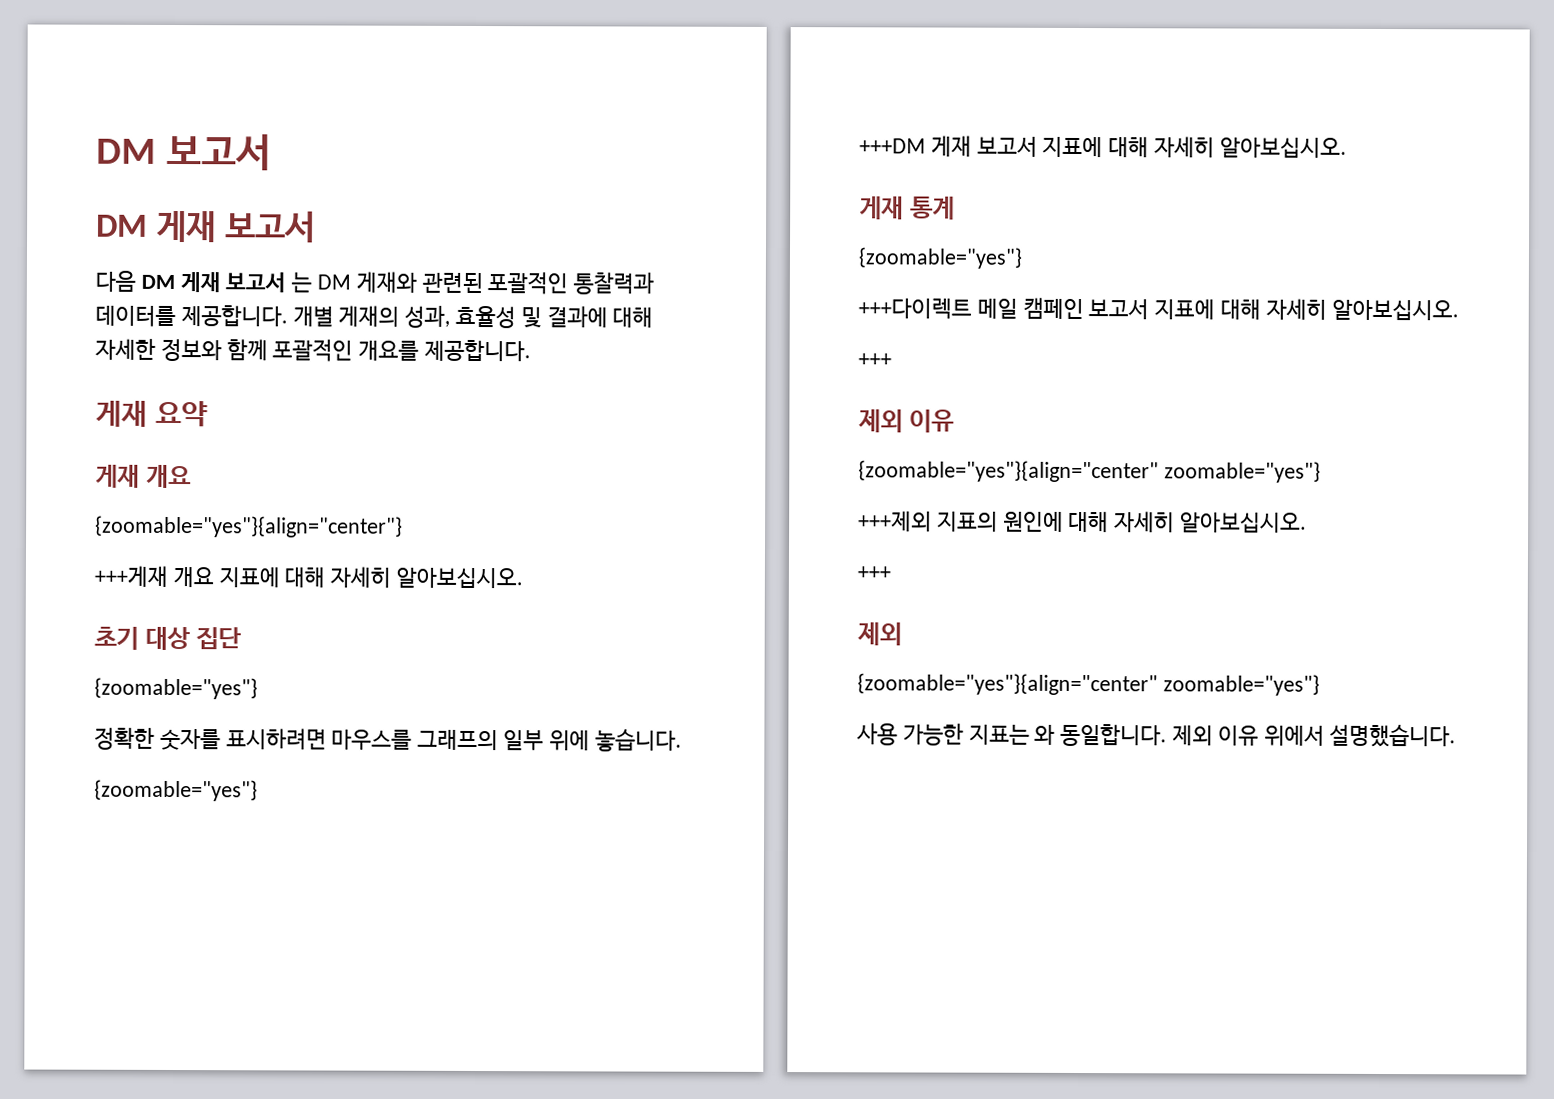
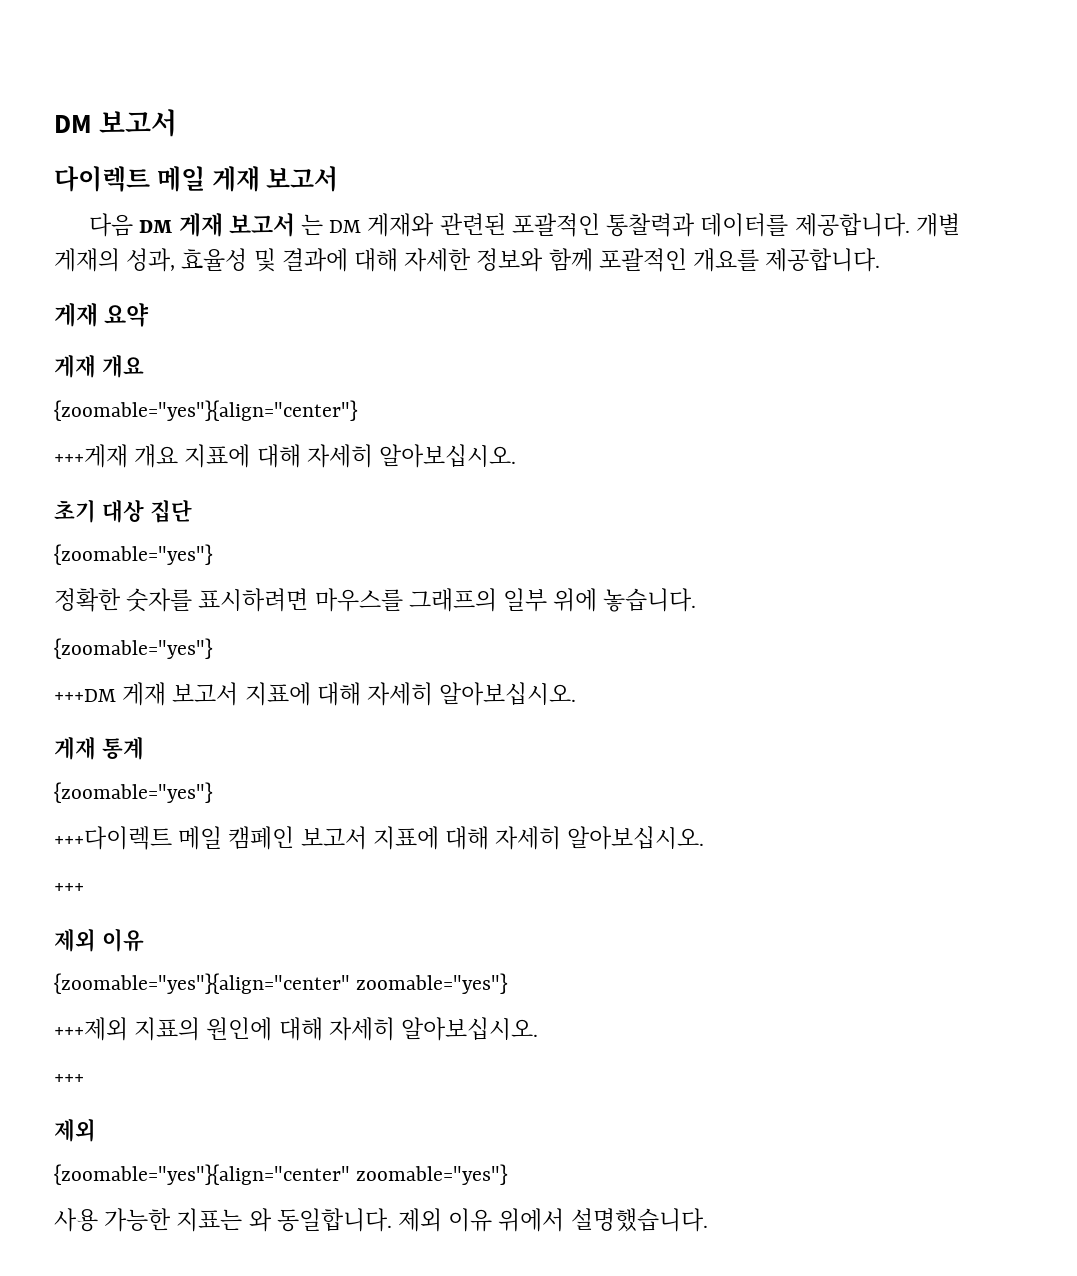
  DM 보고서
- DM 게재 보고서
+ 다이렉트 메일 게재 보고서

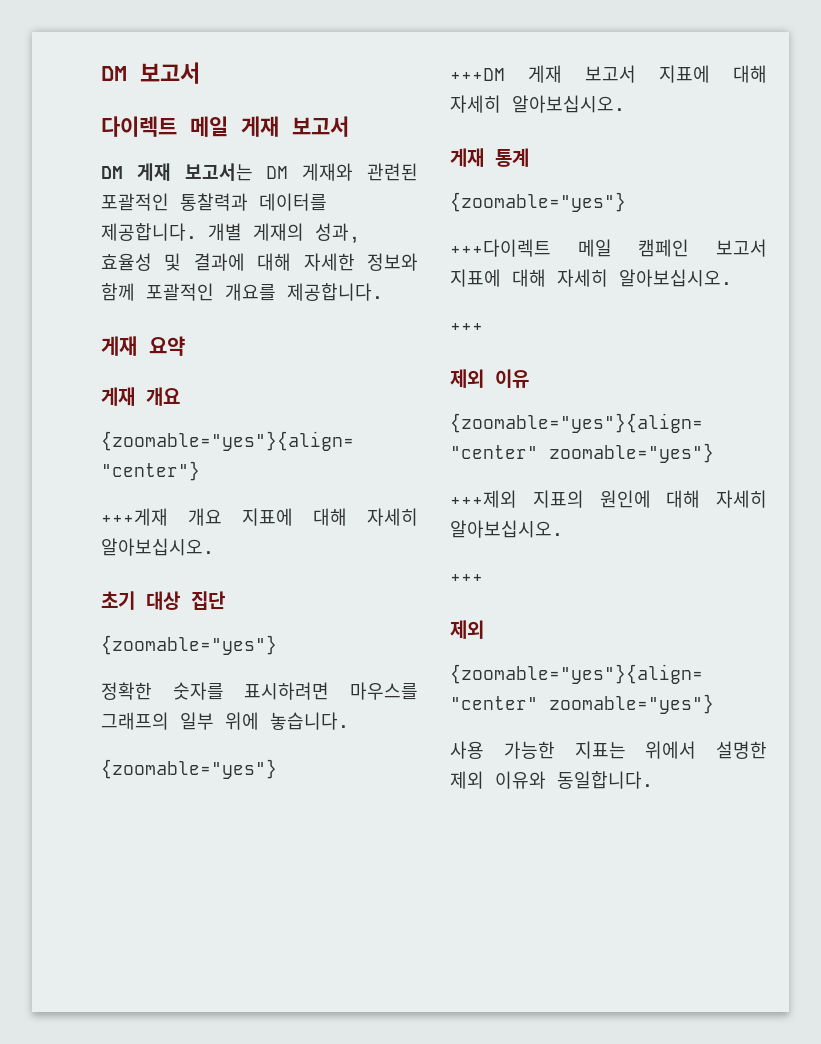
- 다음 DM 게재 보고서 는 DM 게재와 관련된 포괄적인 통찰력과 데이터를 제공합니다.
+ DM 게재 보고서는 DM 게재와 관련된 포괄적인 통찰력과 데이터를 제공합니다.
- 사용 가능한 지표는 와 동일합니다. 제외 이유 위에서 설명했습니다.
+ 사용 가능한 지표는 위에서 설명한 제외 이유와 동일합니다.

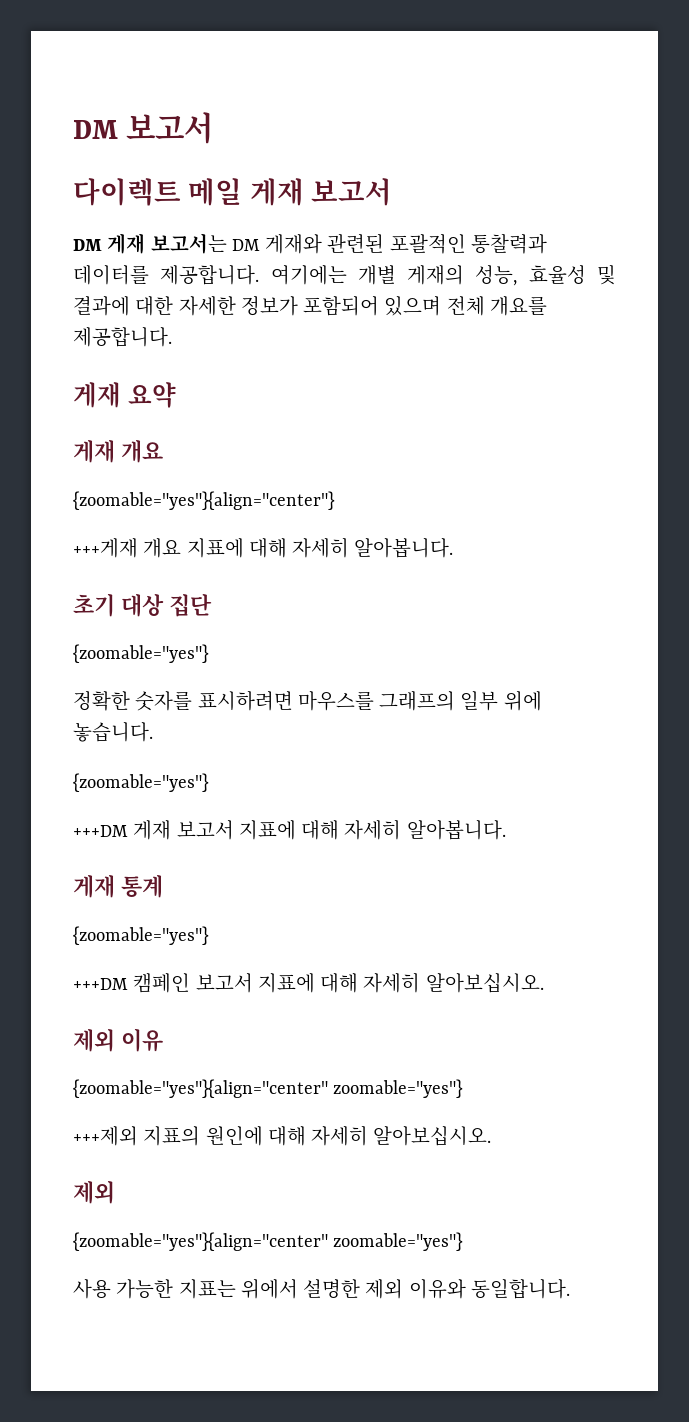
- 개별 게재의 성과, 효율성 및 결과에 대해 자세한 정보와 함께 포괄적인 개요를 제공합니다.
+ 여기에는 개별 게재의 성능, 효율성 및 결과에 대한 자세한 정보가 포함되어 있으며 전체 개요를 제공합니다.
- +++게재 개요 지표에 대해 자세히 알아보십시오.
+ +++게재 개요 지표에 대해 자세히 알아봅니다.
- +++DM 게재 보고서 지표에 대해 자세히 알아보십시오.
+ +++DM 게재 보고서 지표에 대해 자세히 알아봅니다.
- +++다이렉트 메일 캠페인 보고서 지표에 대해 자세히 알아보십시오.
- +++
+ +++DM 캠페인 보고서 지표에 대해 자세히 알아보십시오.
  +++제외 지표의 원인에 대해 자세히 알아보십시오.
- +++

